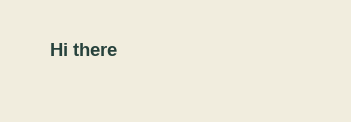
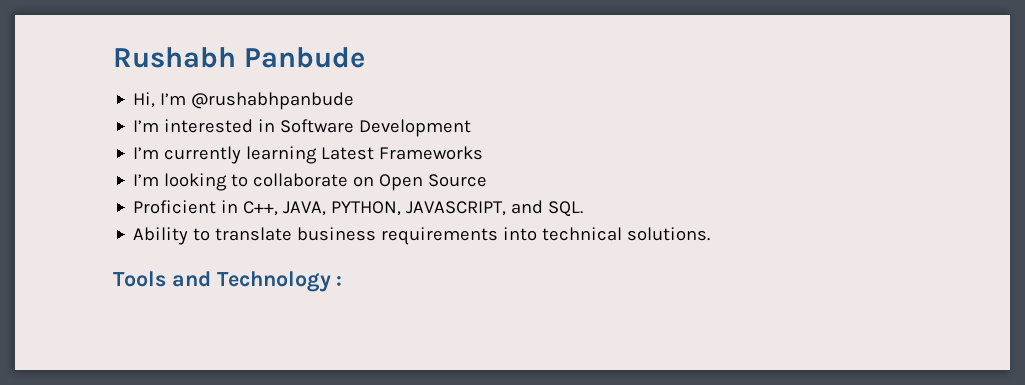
- Hi there
+ Rushabh Panbude
+ Hi, I’m @rushabhpanbude
+ I’m interested in Software Development
+ I’m currently learning Latest Frameworks
+ I’m looking to collaborate on Open Source
+ Proficient in C++, JAVA, PYTHON, JAVASCRIPT, and SQL.
+ Ability to translate business requirements into technical solutions.
+ Tools and Technology :

